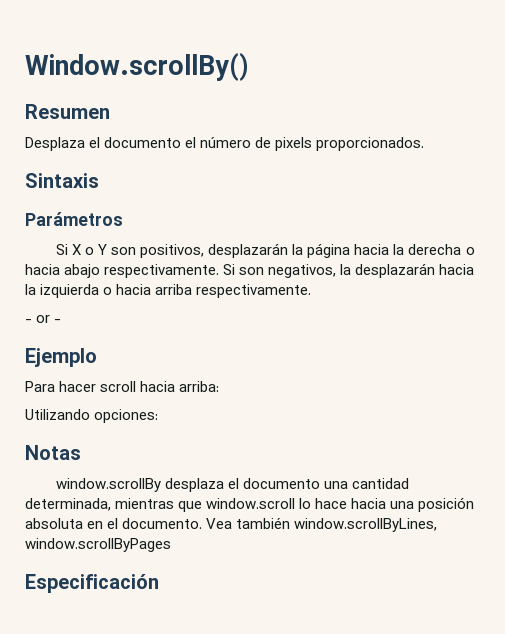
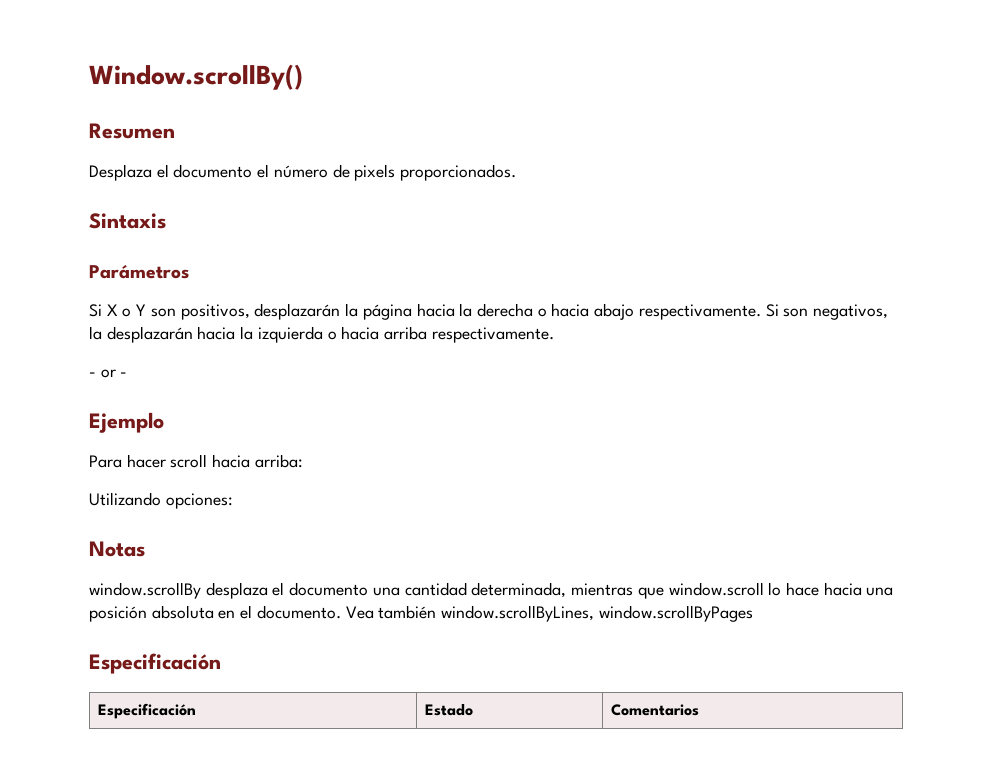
+ Especificación | Estado | Comentarios

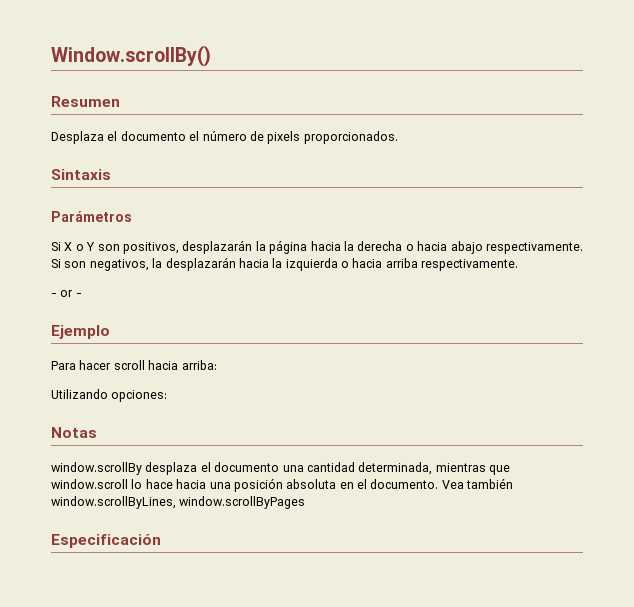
- Especificación | Estado | Comentarios

